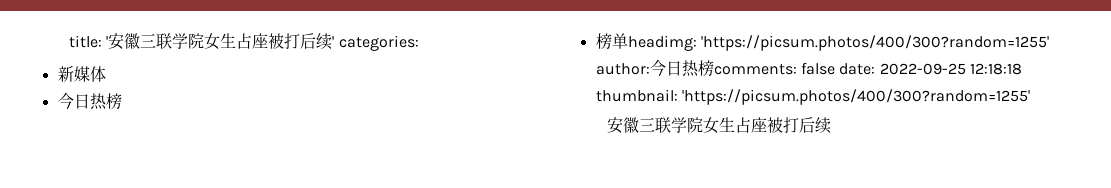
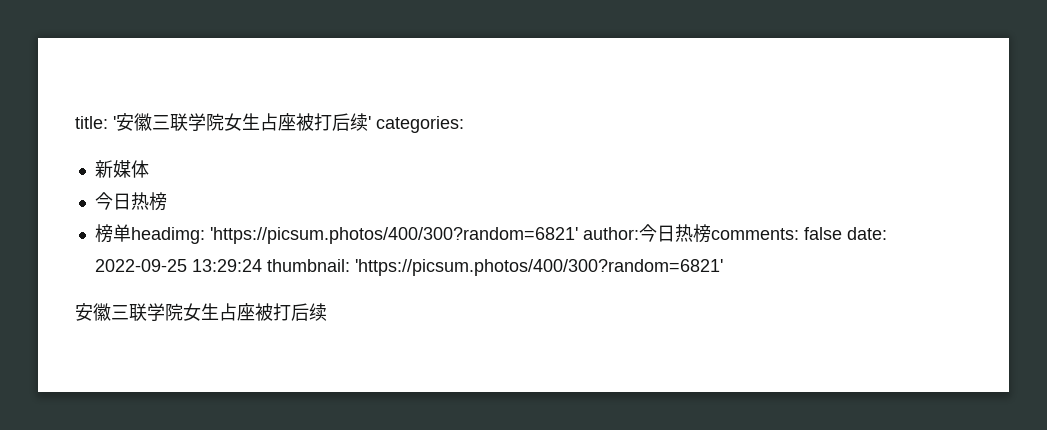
- 榜单headimg: 'https://picsum.photos/400/300?random=1255' author:今日热榜comments: false date: 2022-09-25 12:18:18 thumbnail: 'https://picsum.photos/400/300?random=1255'
+ 榜单headimg: 'https://picsum.photos/400/300?random=6821' author:今日热榜comments: false date: 2022-09-25 13:29:24 thumbnail: 'https://picsum.photos/400/300?random=6821'

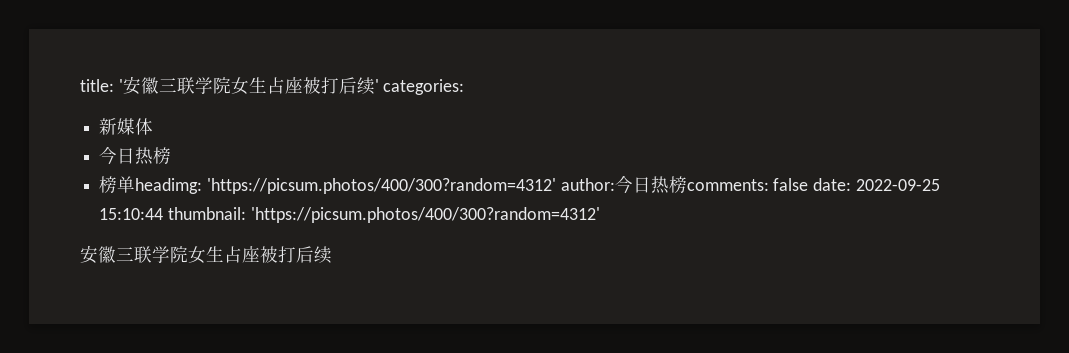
- 榜单headimg: 'https://picsum.photos/400/300?random=6821' author:今日热榜comments: false date: 2022-09-25 13:29:24 thumbnail: 'https://picsum.photos/400/300?random=6821'
+ 榜单headimg: 'https://picsum.photos/400/300?random=4312' author:今日热榜comments: false date: 2022-09-25 15:10:44 thumbnail: 'https://picsum.photos/400/300?random=4312'

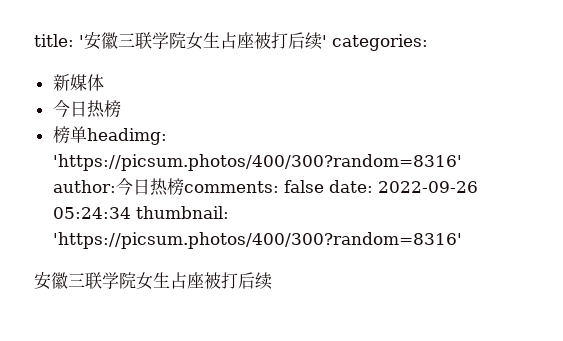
- 榜单headimg: 'https://picsum.photos/400/300?random=4312' author:今日热榜comments: false date: 2022-09-25 15:10:44 thumbnail: 'https://picsum.photos/400/300?random=4312'
+ 榜单headimg: 'https://picsum.photos/400/300?random=8316' author:今日热榜comments: false date: 2022-09-26 05:24:34 thumbnail: 'https://picsum.photos/400/300?random=8316'

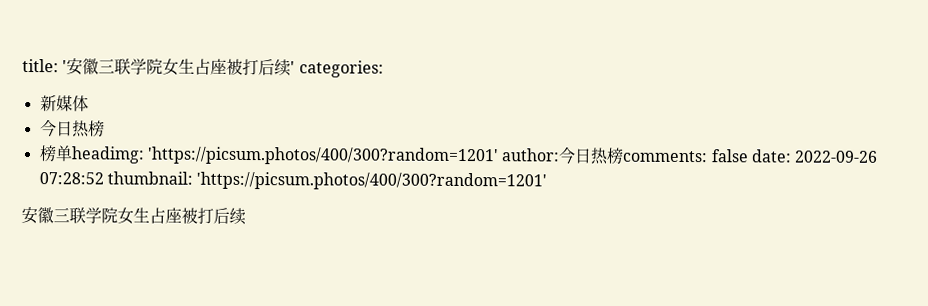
- 榜单headimg: 'https://picsum.photos/400/300?random=8316' author:今日热榜comments: false date: 2022-09-26 05:24:34 thumbnail: 'https://picsum.photos/400/300?random=8316'
+ 榜单headimg: 'https://picsum.photos/400/300?random=1201' author:今日热榜comments: false date: 2022-09-26 07:28:52 thumbnail: 'https://picsum.photos/400/300?random=1201'

